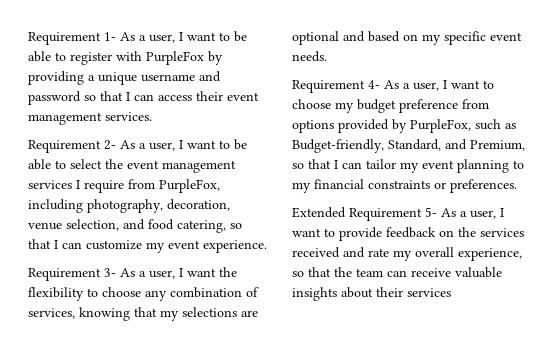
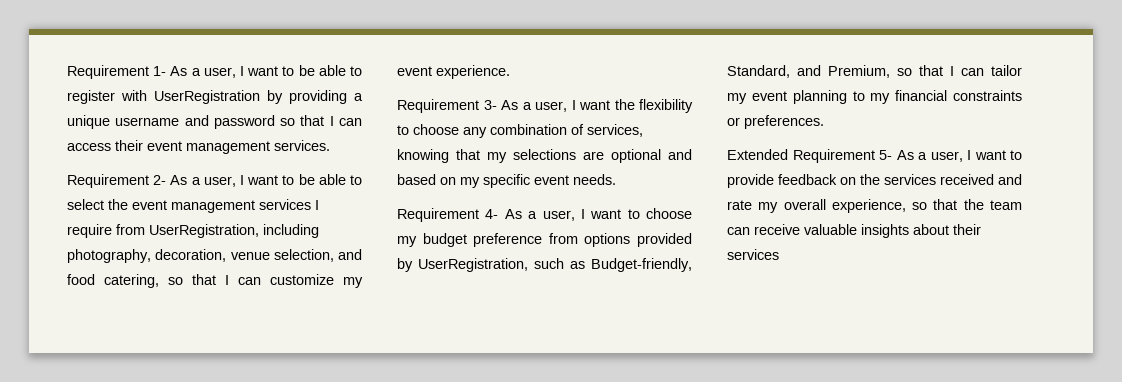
- Requirement 1- As a user, I want to be able to register with PurpleFox by providing a unique username and password so that I can access their event management services.
+ Requirement 1- As a user, I want to be able to register with UserRegistration by providing a unique username and password so that I can access their event management services.
- Requirement 2- As a user, I want to be able to select the event management services I require from PurpleFox, including photography, decoration, venue selection, and food catering, so that I can customize my event experience.
+ Requirement 2- As a user, I want to be able to select the event management services I require from UserRegistration, including photography, decoration, venue selection, and food catering, so that I can customize my event experience.
- Requirement 4- As a user, I want to choose my budget preference from options provided by PurpleFox, such as Budget-friendly, Standard, and Premium, so that I can tailor my event planning to my financial constraints or preferences.
+ Requirement 4- As a user, I want to choose my budget preference from options provided by UserRegistration, such as Budget-friendly, Standard, and Premium, so that I can tailor my event planning to my financial constraints or preferences.

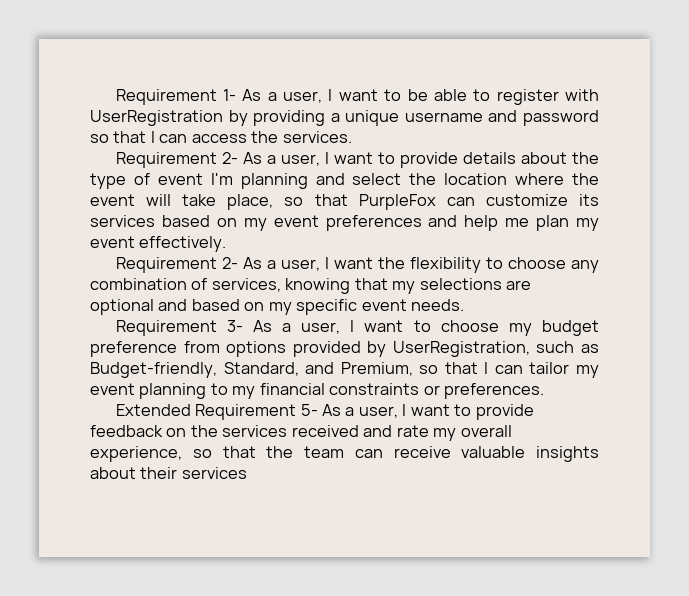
- Requirement 1- As a user, I want to be able to register with UserRegistration by providing a unique username and password so that I can access their event management services.
+ Requirement 1- As a user, I want to be able to register with UserRegistration by providing a unique username and password so that I can access the services.
- Requirement 2- As a user, I want to be able to select the event management services I require from UserRegistration, including photography, decoration, venue selection, and food catering, so that I can customize my event experience.
- Requirement 3- As a user, I want the flexibility to choose any combination of services, knowing that my selections are optional and based on my specific event needs.
+ Requirement 2- As a user, I want to provide details about the type of event I'm planning and select the location where the event will take place, so that PurpleFox can customize its services based on my event preferences and help me plan my event effectively.
+ Requirement 2- As a user, I want the flexibility to choose any combination of services, knowing that my selections are optional and based on my specific event needs.
- Requirement 4- As a user, I want to choose my budget preference from options provided by UserRegistration, such as Budget-friendly, Standard, and Premium, so that I can tailor my event planning to my financial constraints or preferences.
+ Requirement 3- As a user, I want to choose my budget preference from options provided by UserRegistration, such as Budget-friendly, Standard, and Premium, so that I can tailor my event planning to my financial constraints or preferences.

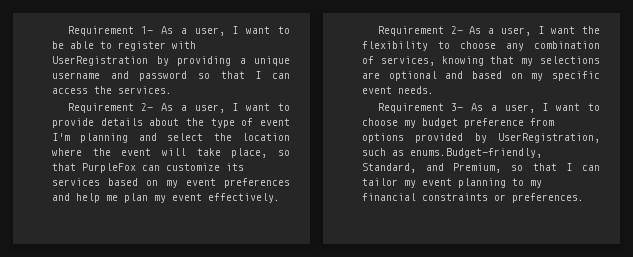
- Requirement 3- As a user, I want to choose my budget preference from options provided by UserRegistration, such as Budget-friendly, Standard, and Premium, so that I can tailor my event planning to my financial constraints or preferences.
+ Requirement 3- As a user, I want to choose my budget preference from options provided by UserRegistration, such as enums.Budget-friendly, Standard, and Premium, so that I can tailor my event planning to my financial constraints or preferences.
- Extended Requirement 5- As a user, I want to provide feedback on the services received and rate my overall experience, so that the team can receive valuable insights about their services

